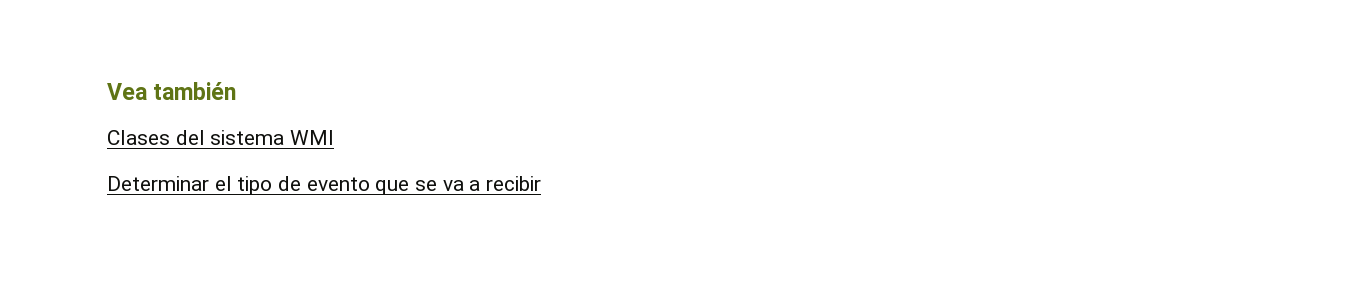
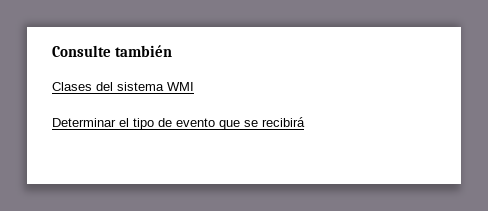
- Vea también
+ Consulte también
- Determinar el tipo de evento que se va a recibir
+ Determinar el tipo de evento que se recibirá

